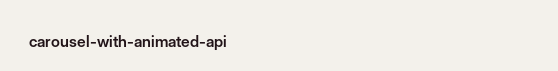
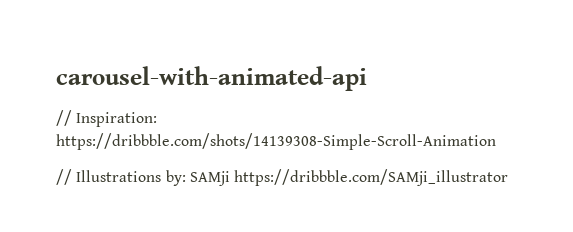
+ // Inspiration: https://dribbble.com/shots/14139308-Simple-Scroll-Animation
+ // Illustrations by: SAMji https://dribbble.com/SAMji_illustrator

